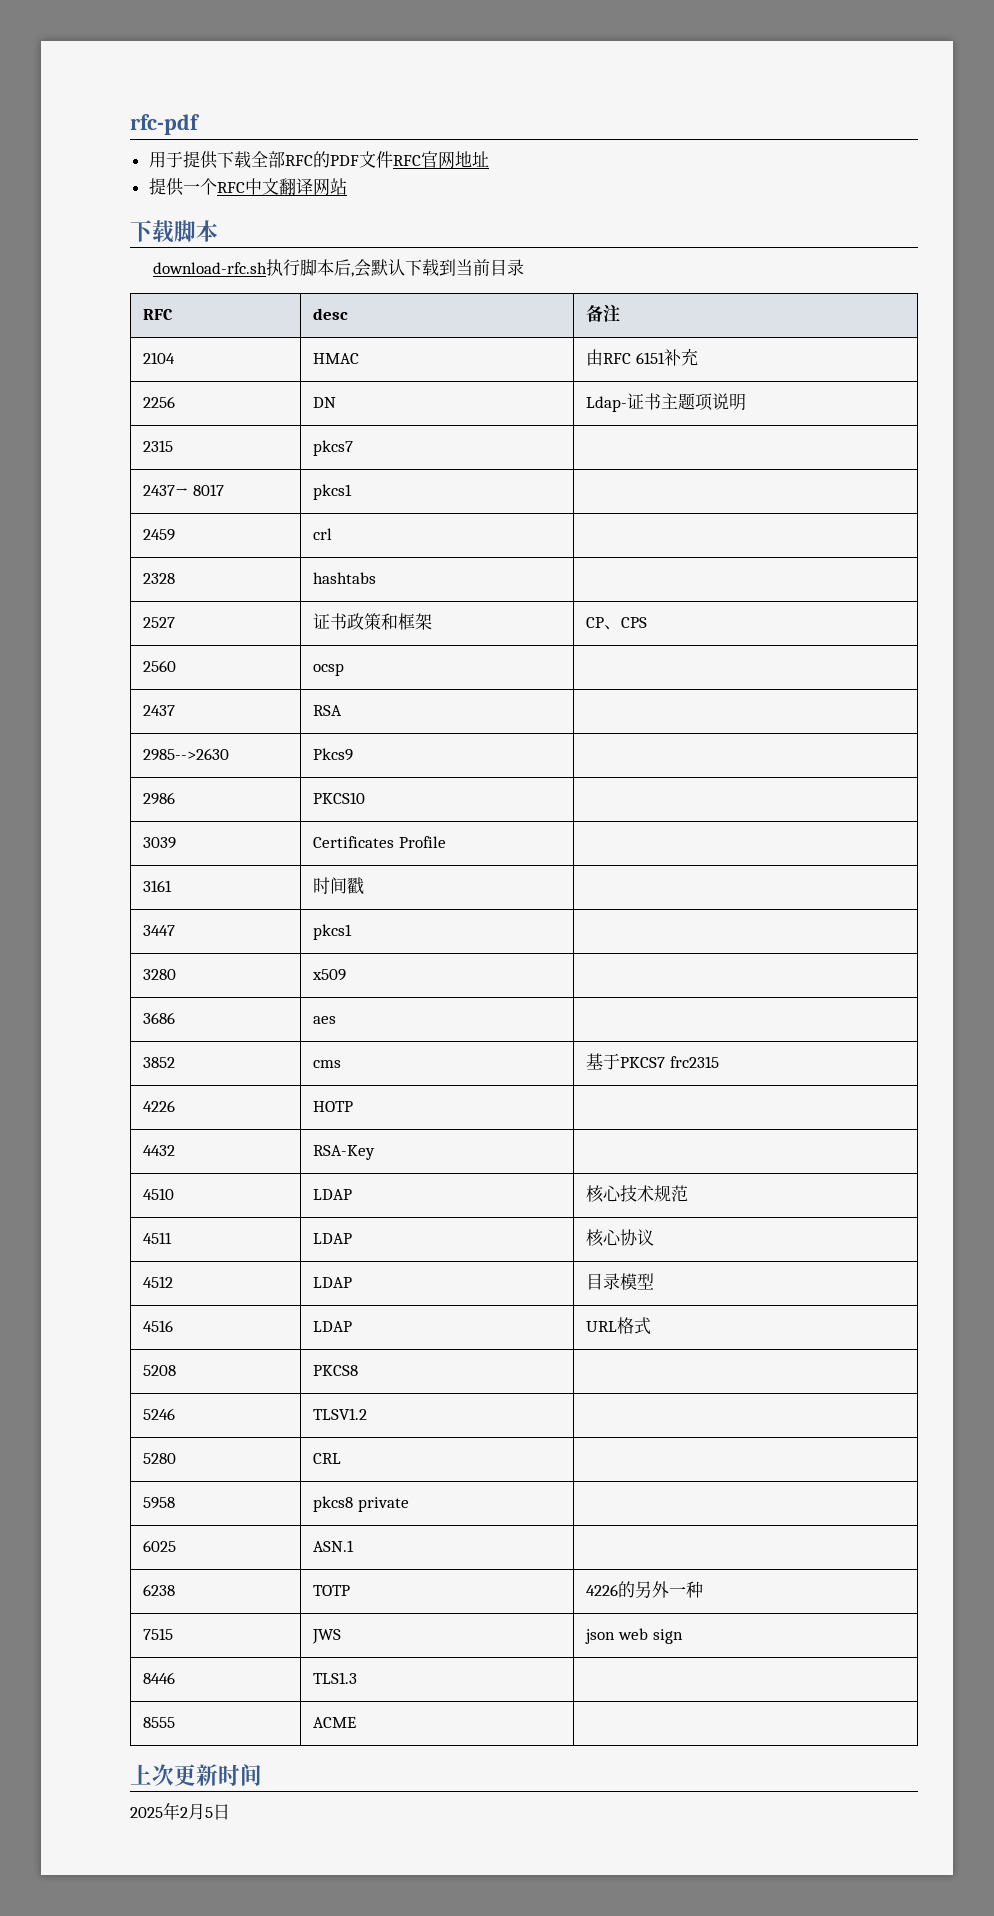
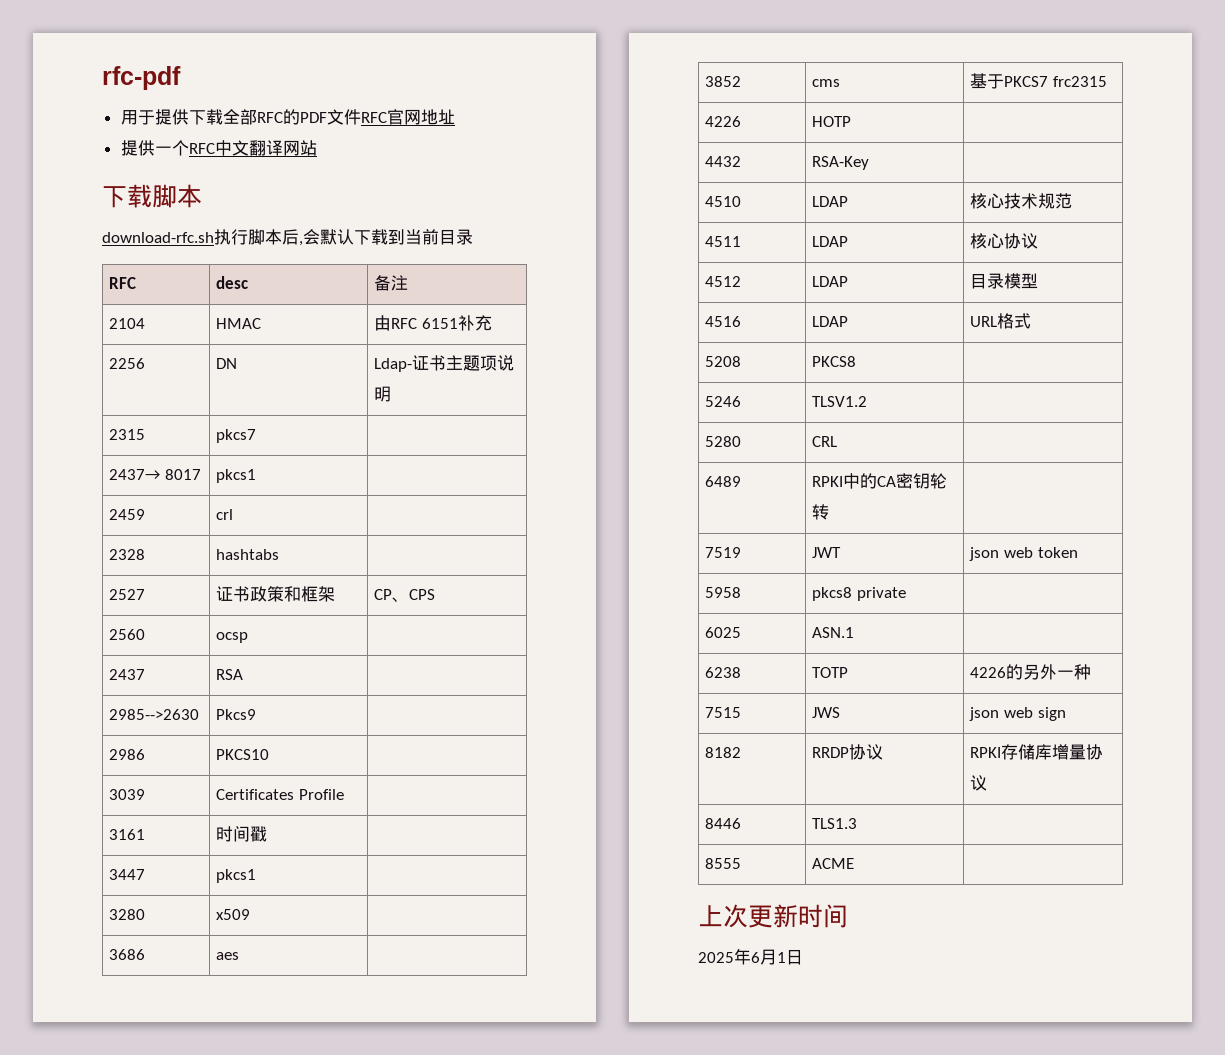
+ 6489 | RPKI中的CA密钥轮转 |
+ 7519 | JWT | json web token
+ 8182 | RRDP协议 | RPKI存储库增量协议
- 2025年2月5日
+ 2025年6月1日

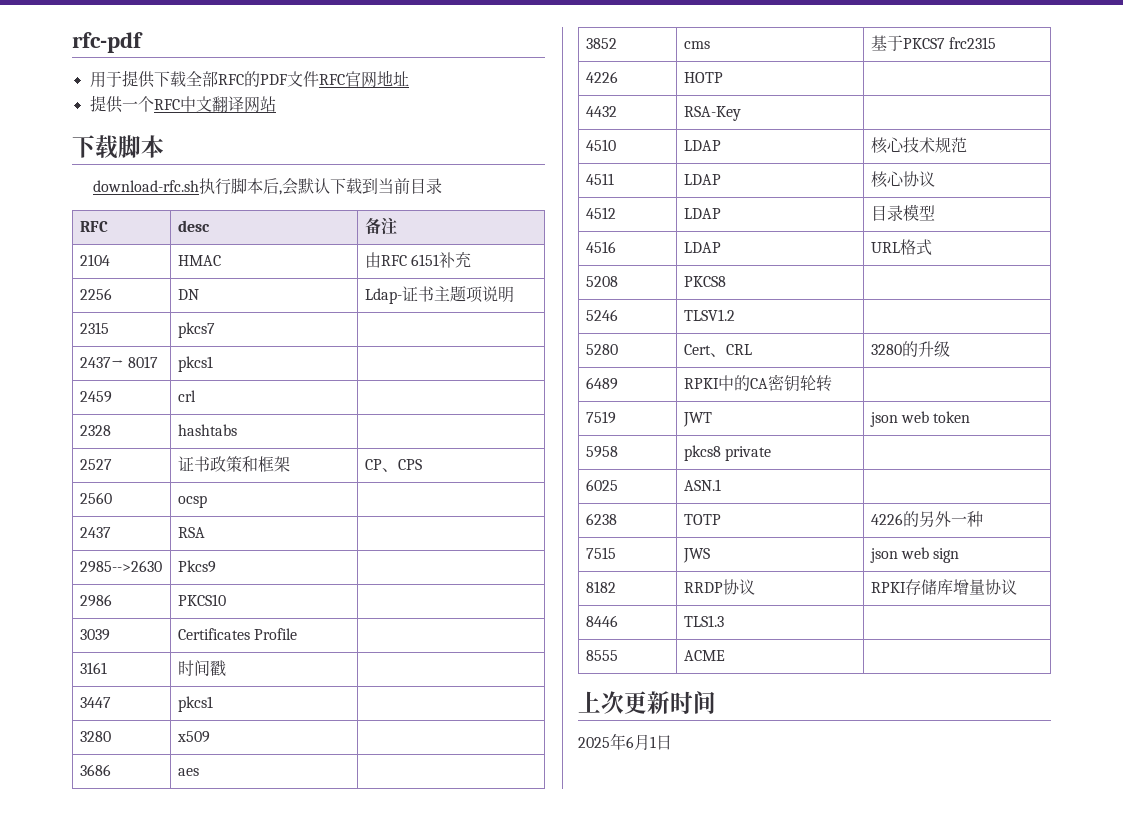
- 5280 | CRL |
+ 5280 | Cert、CRL | 3280的升级

